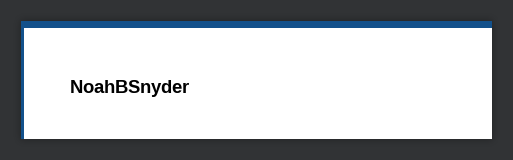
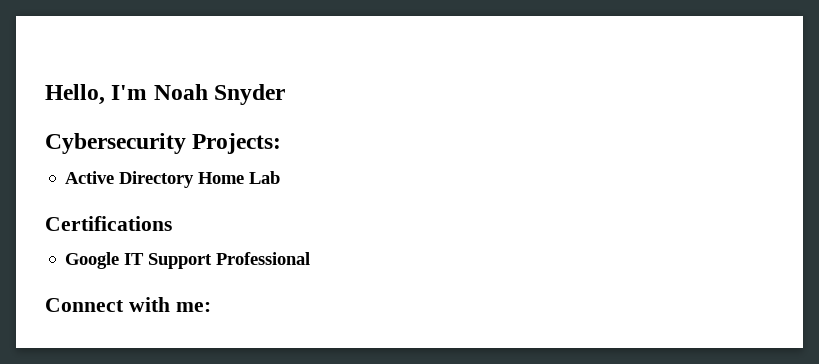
- NoahBSnyder
+ Hello, I'm Noah Snyder
+ Cybersecurity Projects:
+ Active Directory Home Lab
+ Certifications
+ Google IT Support Professional
+ Connect with me:

